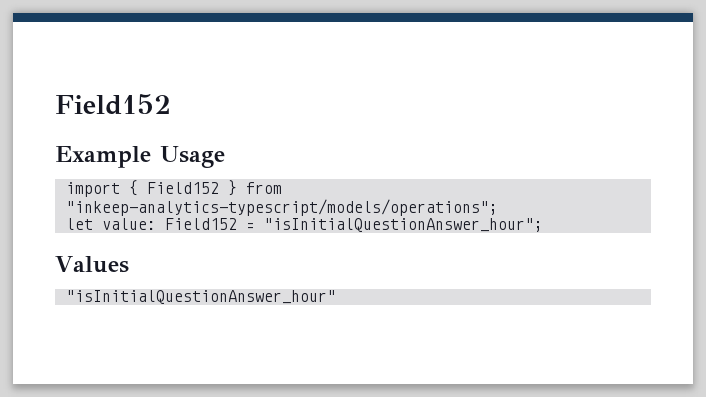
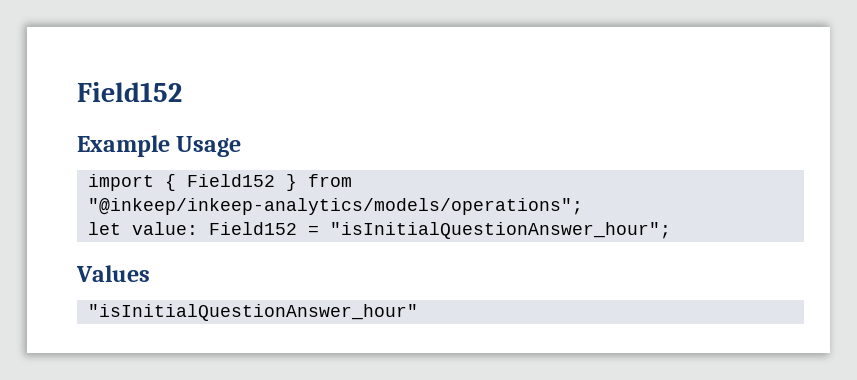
- import { Field152 } from "inkeep-analytics-typescript/models/operations";
+ import { Field152 } from "@inkeep/inkeep-analytics/models/operations";

